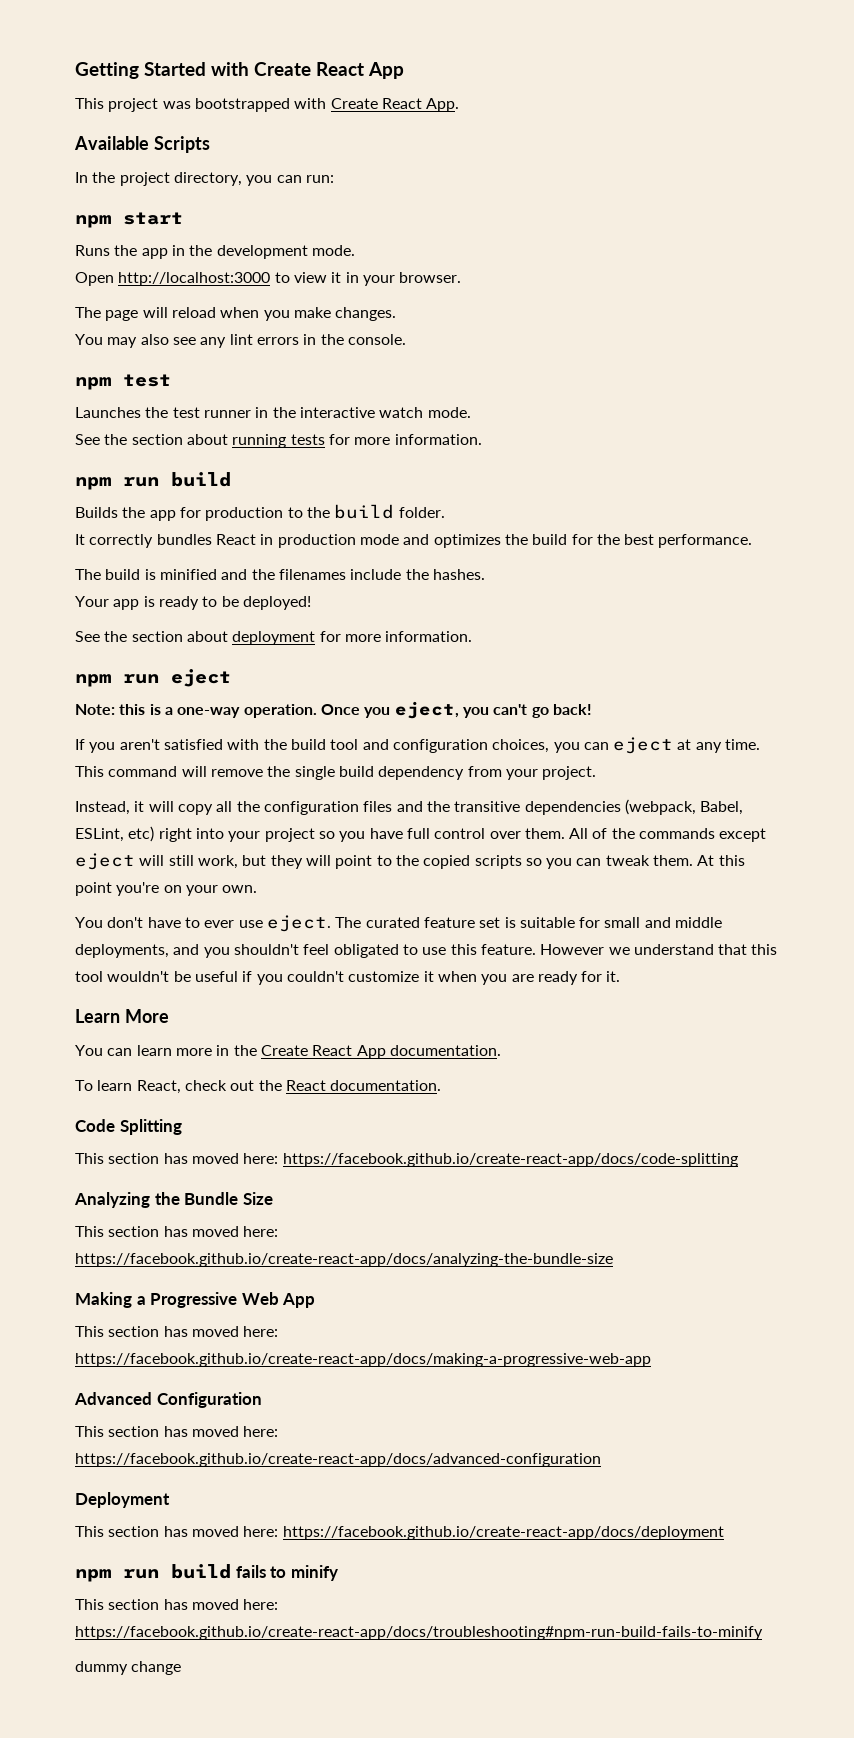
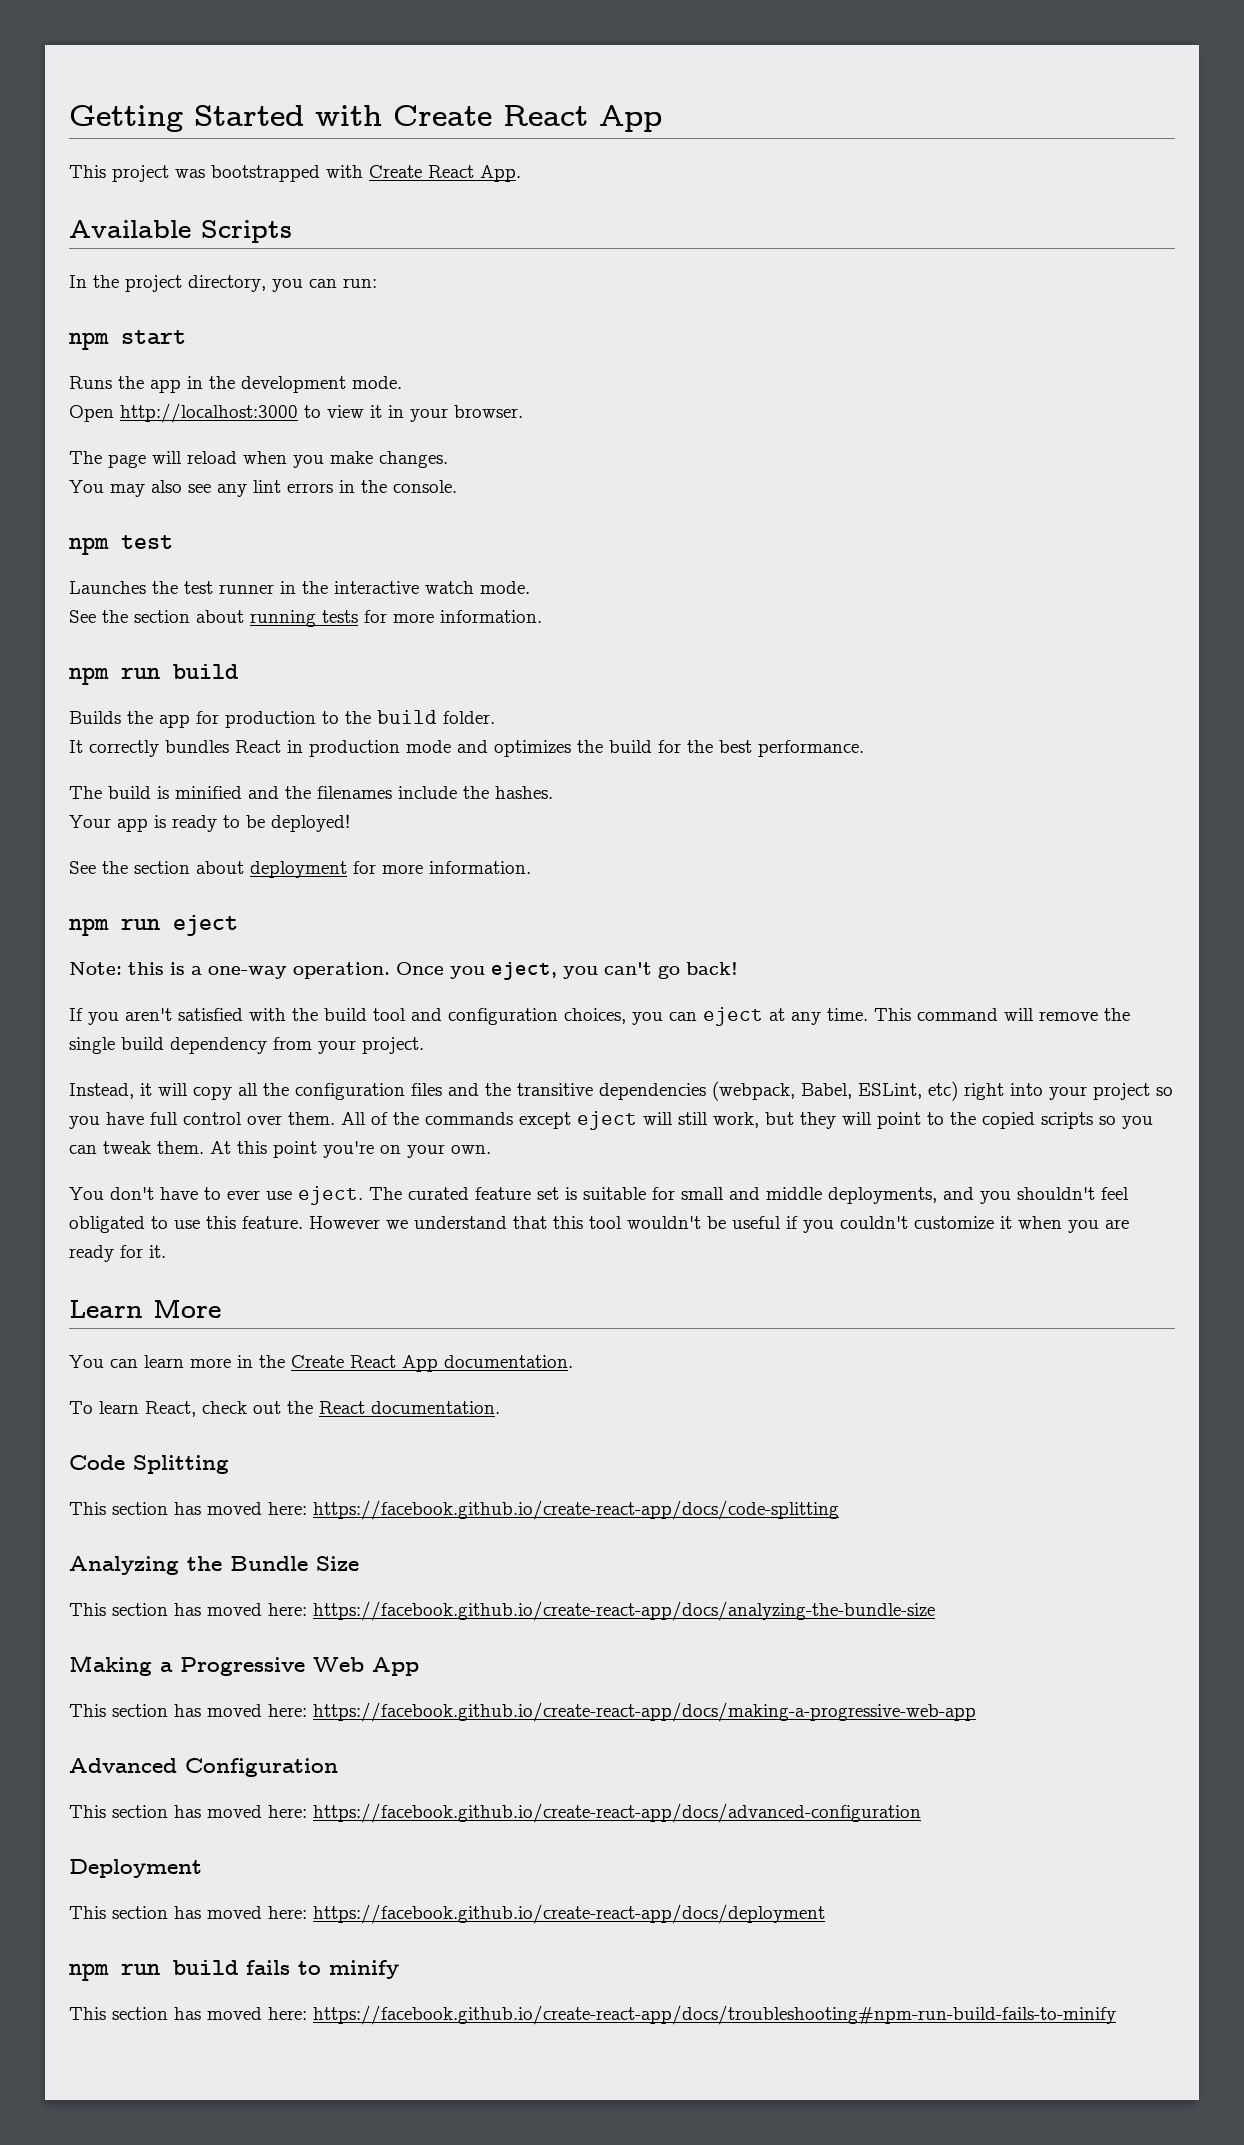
- dummy change

